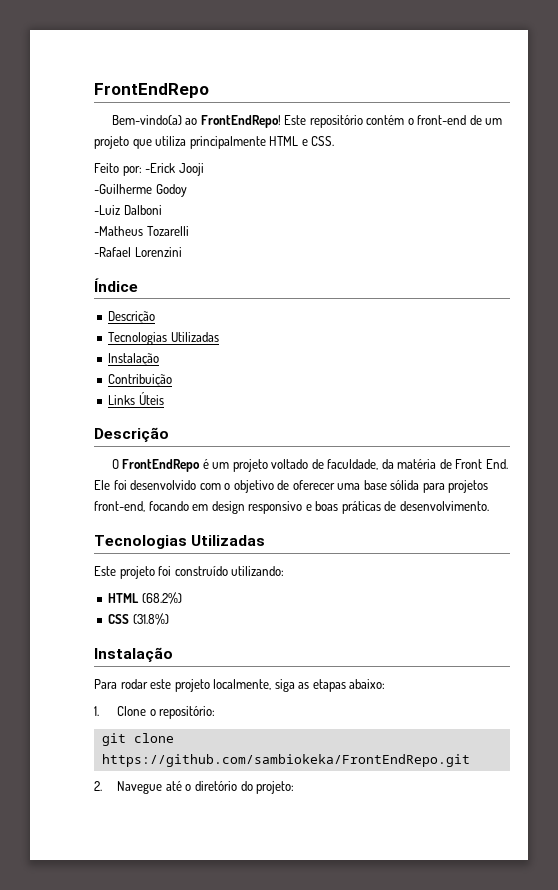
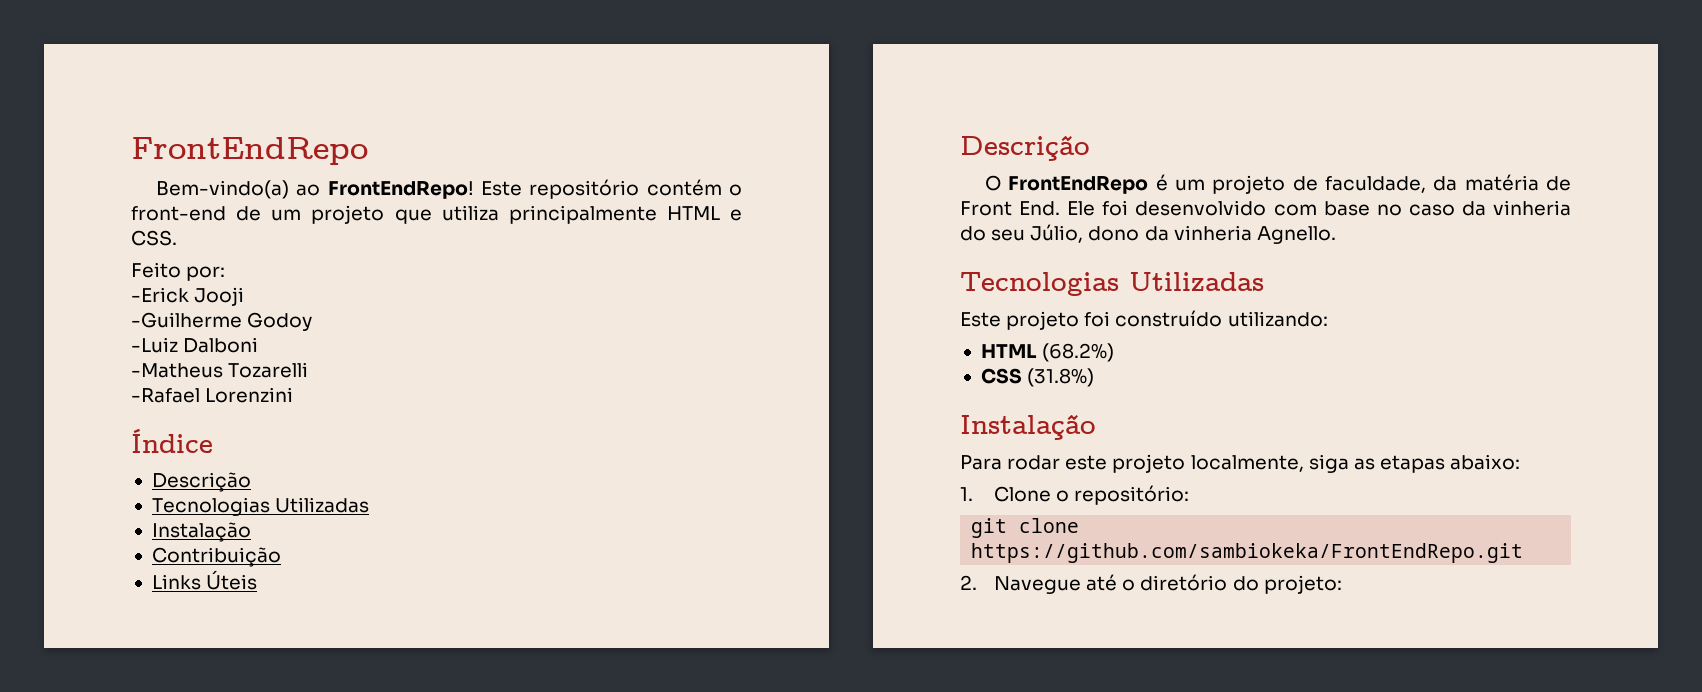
- Feito por: -Erick Jooji
+ Feito por:
+ -Erick Jooji
- O FrontEndRepo é um projeto voltado de faculdade, da matéria de Front End. Ele foi desenvolvido com o objetivo de oferecer uma base sólida para projetos front-end, focando em design responsivo e boas práticas de desenvolvimento.
+ O FrontEndRepo é um projeto de faculdade, da matéria de Front End. Ele foi desenvolvido com base no caso da vinheria do seu Júlio, dono da vinheria Agnello.

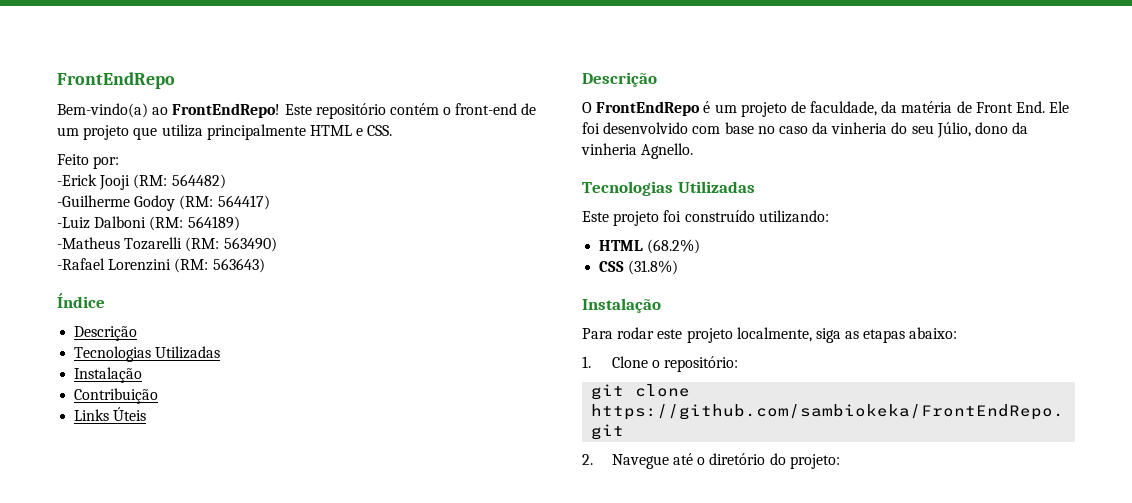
- -Erick Jooji
+ -Erick Jooji (RM: 564482)
- -Guilherme Godoy
+ -Guilherme Godoy (RM: 564417)
- -Luiz Dalboni
+ -Luiz Dalboni (RM: 564189)
- -Matheus Tozarelli
+ -Matheus Tozarelli (RM: 563490)
- -Rafael Lorenzini
+ -Rafael Lorenzini (RM: 563643)

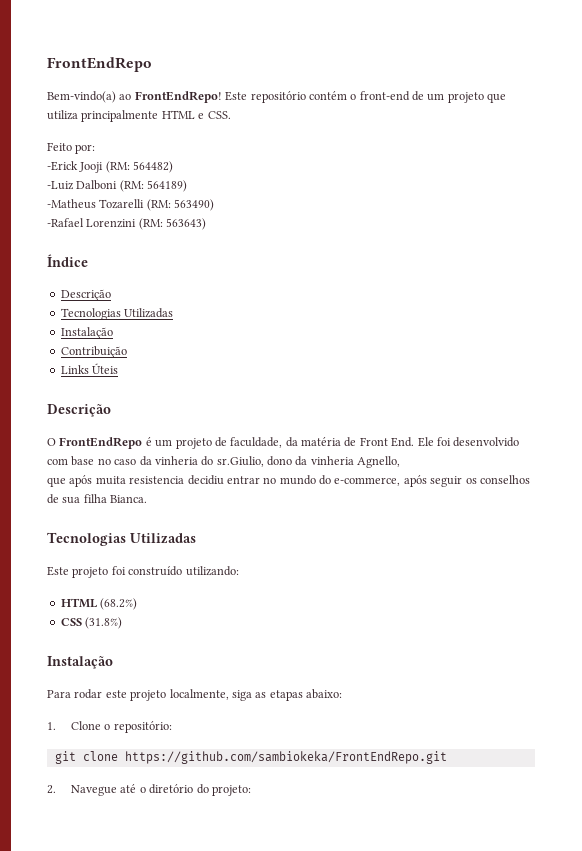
- -Guilherme Godoy (RM: 564417)
- O FrontEndRepo é um projeto de faculdade, da matéria de Front End. Ele foi desenvolvido com base no caso da vinheria do seu Júlio, dono da vinheria Agnello.
+ O FrontEndRepo é um projeto de faculdade, da matéria de Front End. Ele foi desenvolvido com base no caso da vinheria do sr.Giulio, dono da vinheria Agnello,
+ que após muita resistencia decidiu entrar no mundo do e-commerce, após seguir os conselhos de sua filha Bianca.

